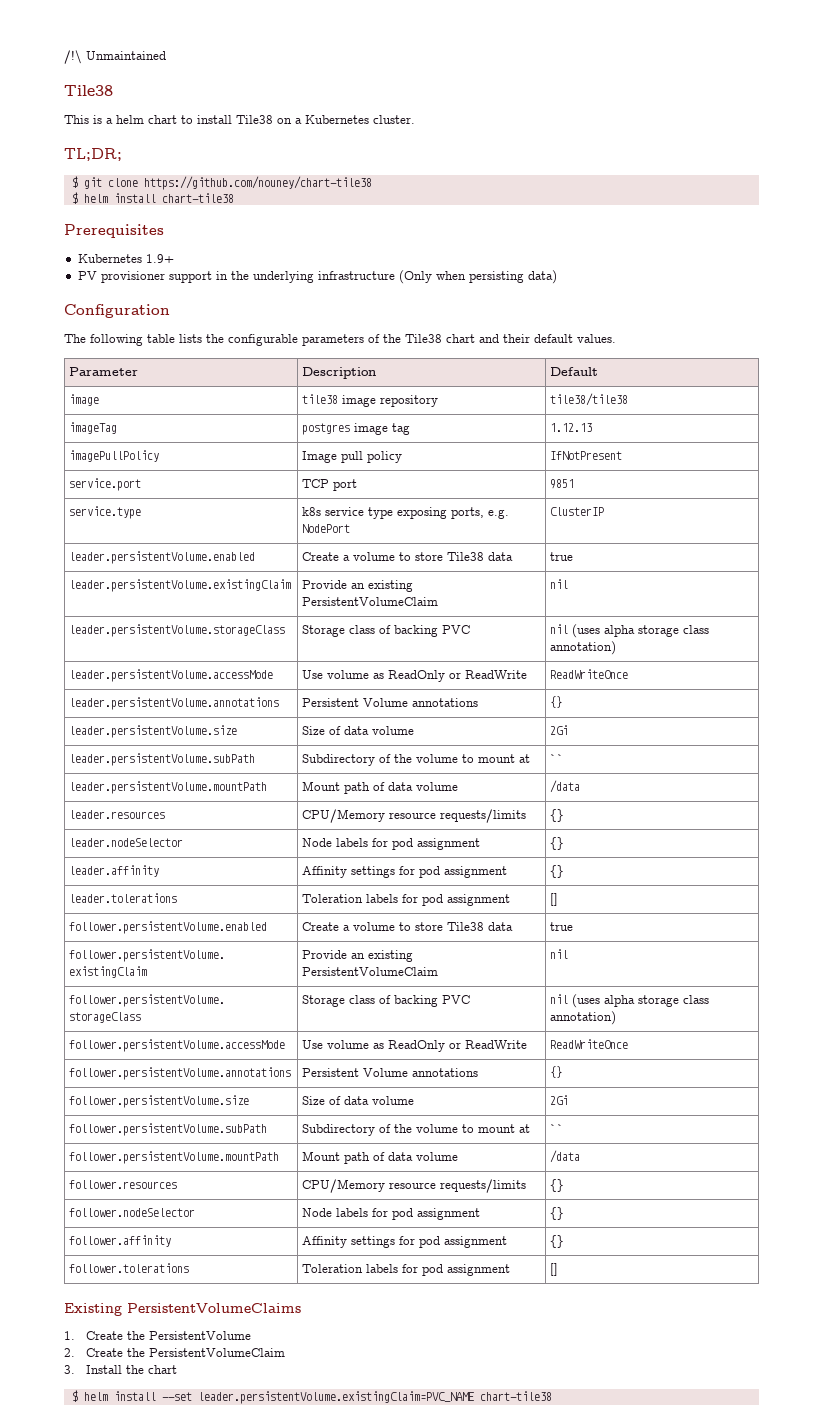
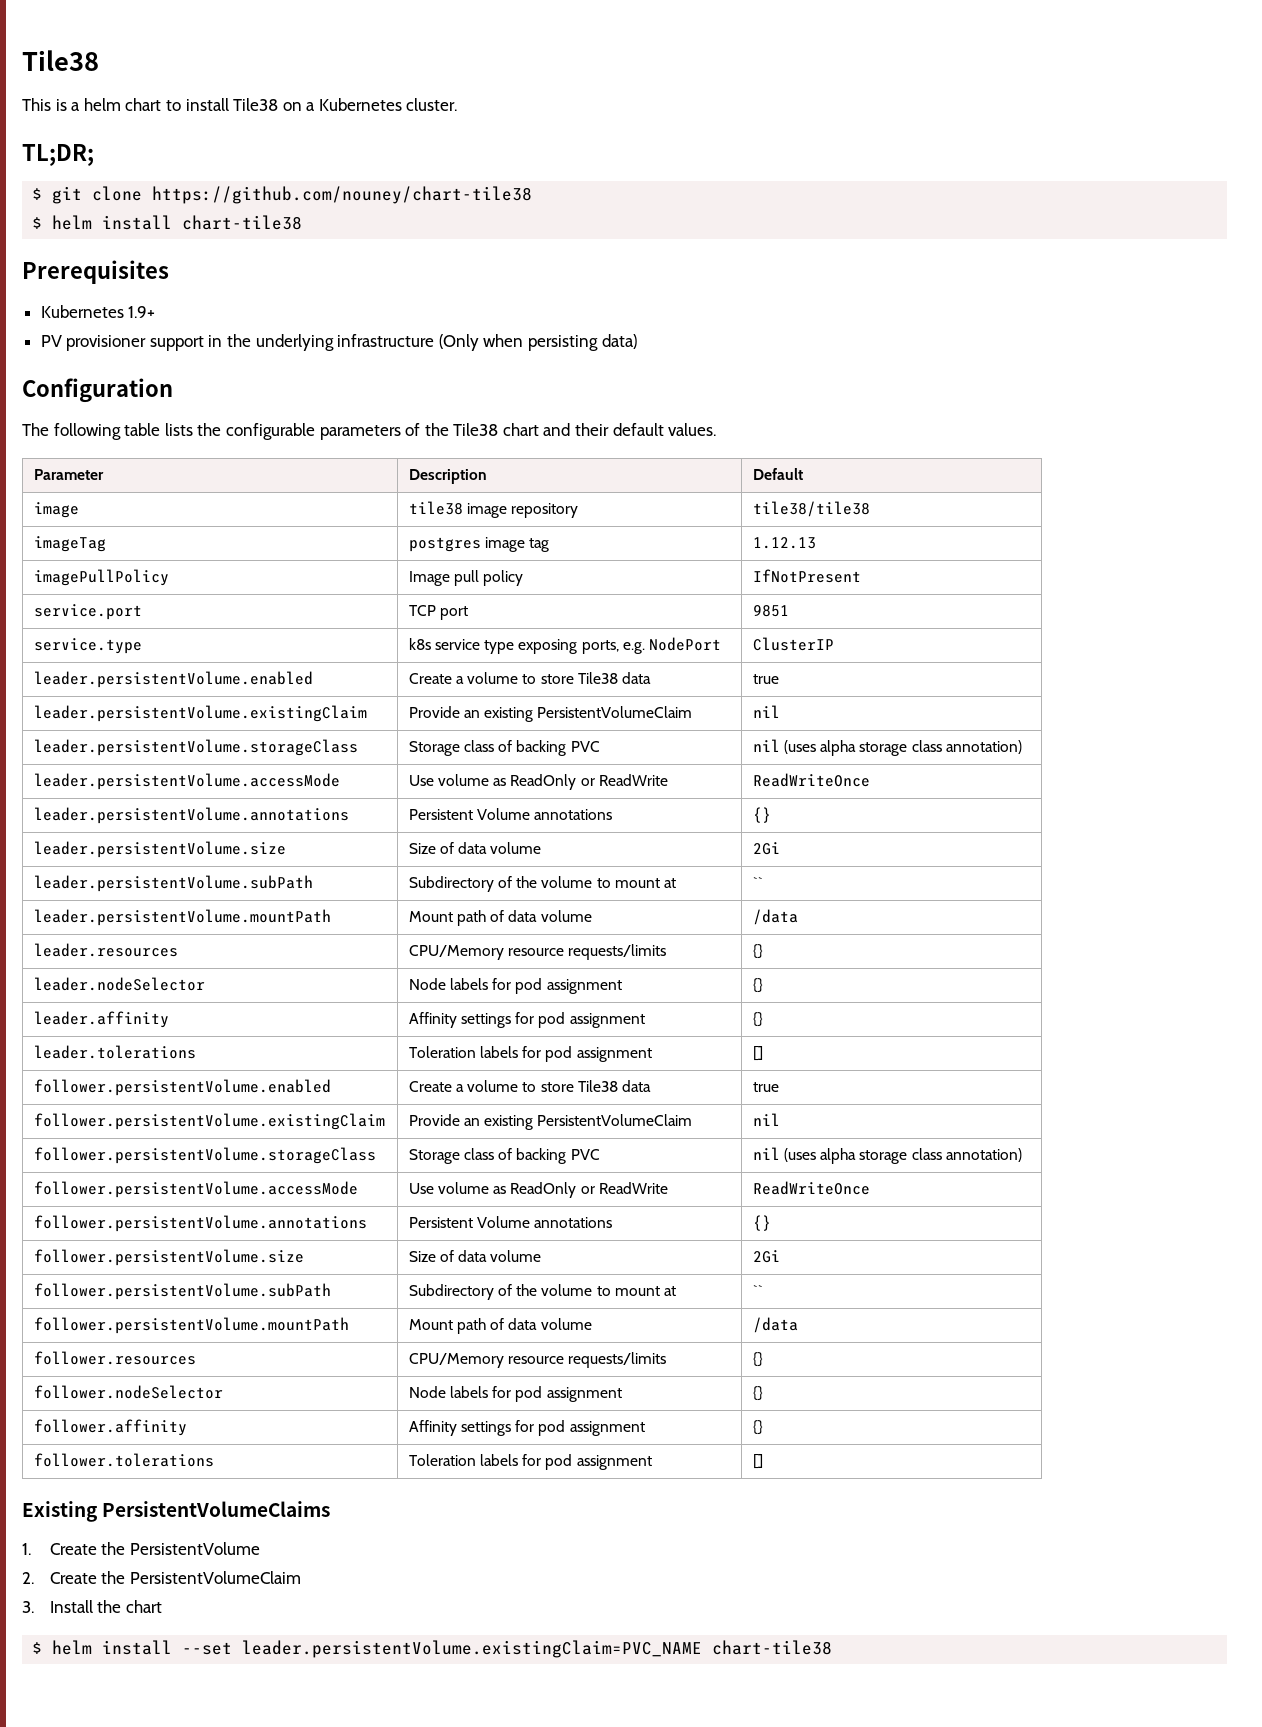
- /!\ Unmaintained

